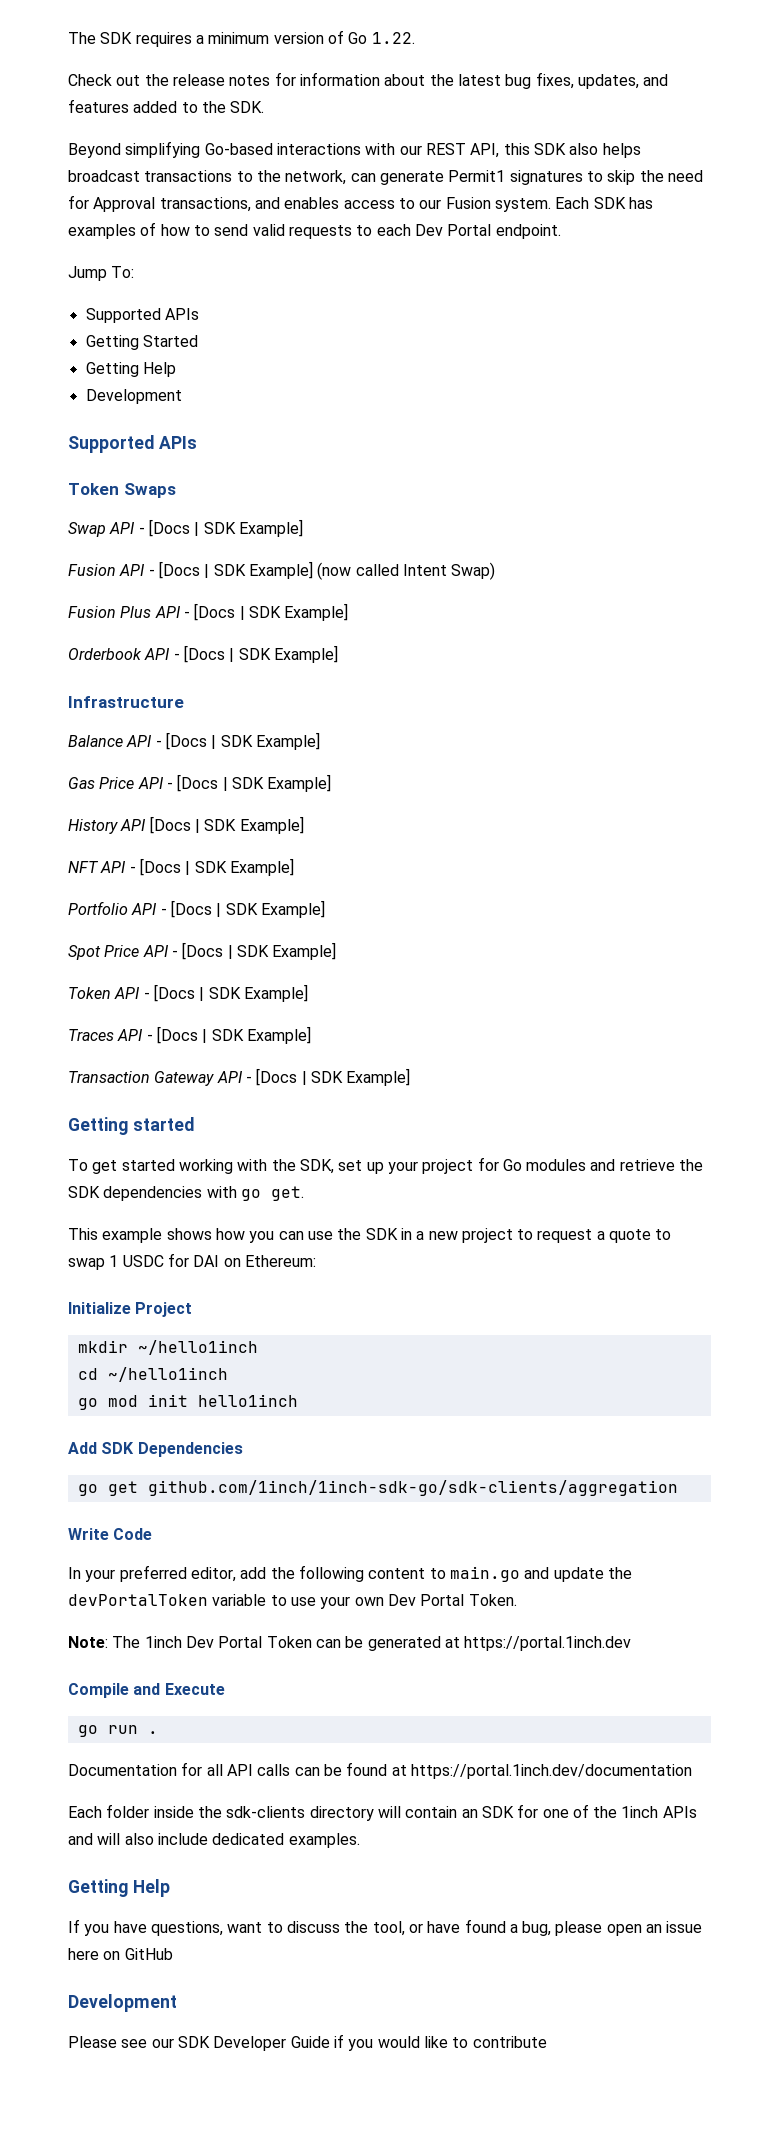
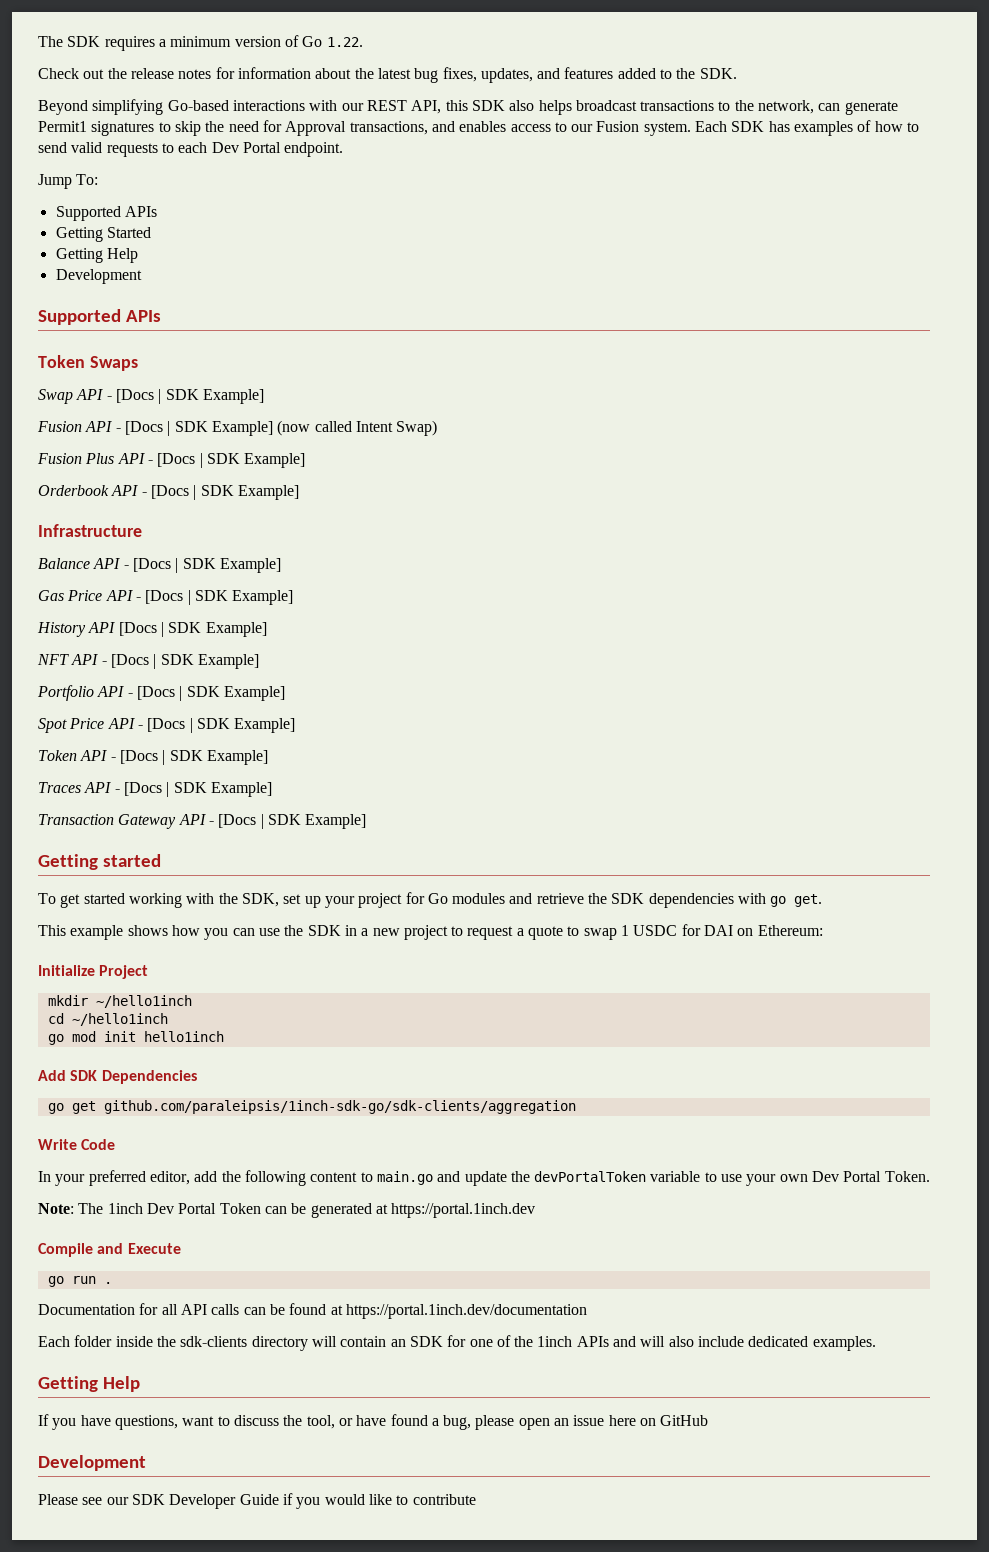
- go get github.com/1inch/1inch-sdk-go/sdk-clients/aggregation
+ go get github.com/paraleipsis/1inch-sdk-go/sdk-clients/aggregation

